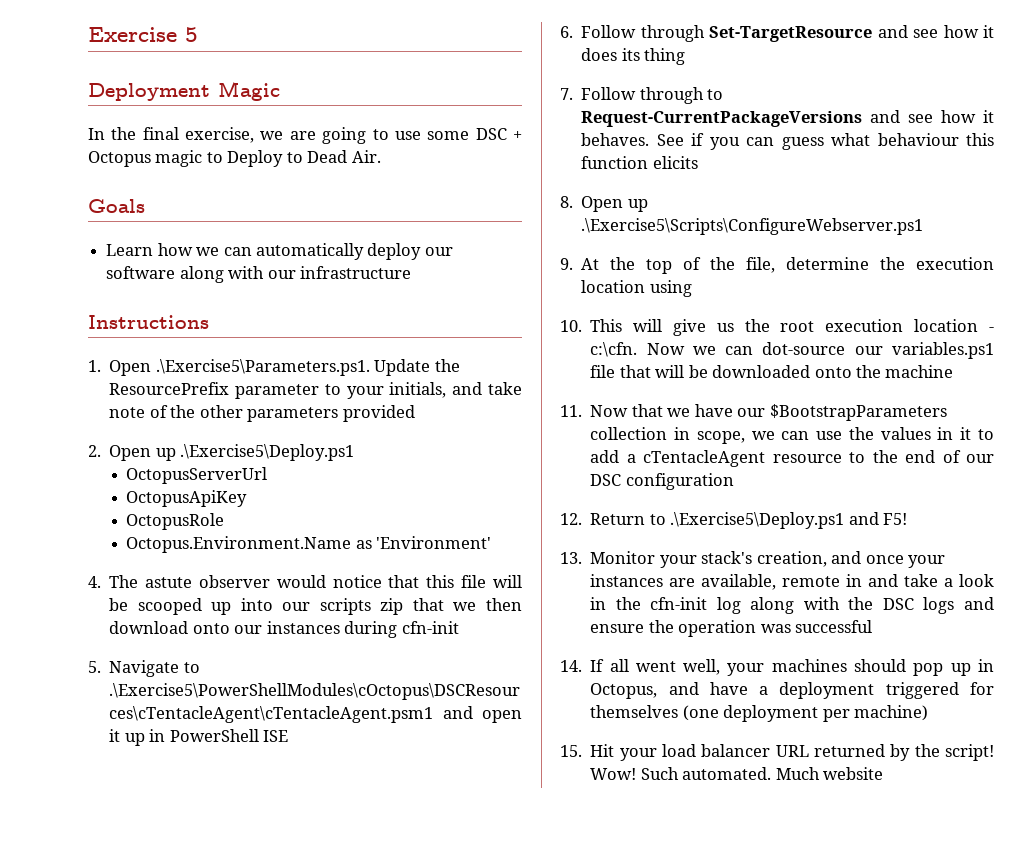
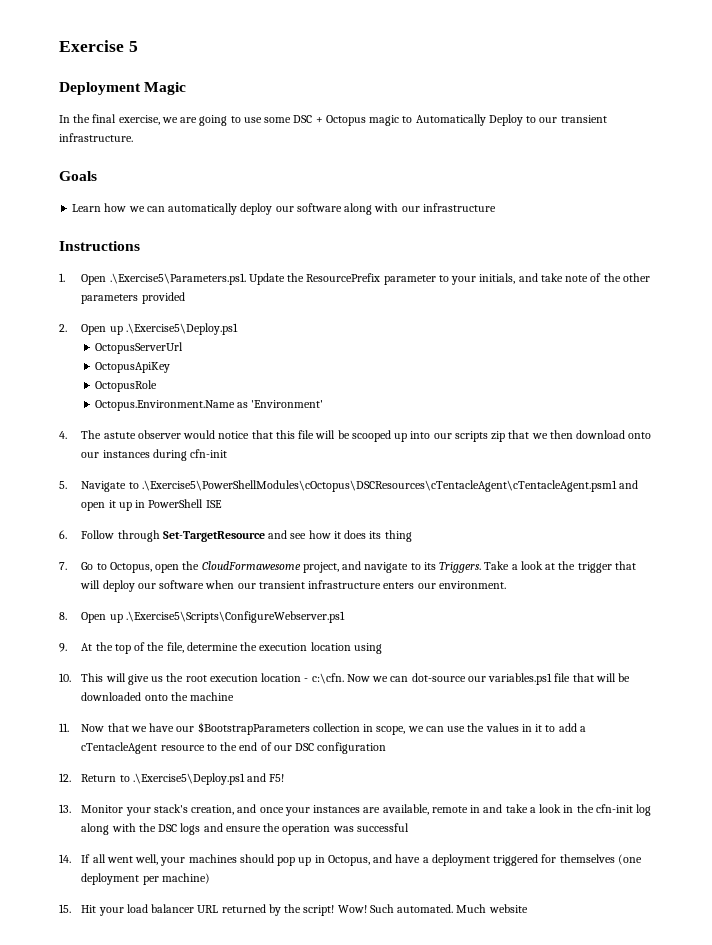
- In the final exercise, we are going to use some DSC + Octopus magic to Deploy to Dead Air.
+ In the final exercise, we are going to use some DSC + Octopus magic to Automatically Deploy to our transient infrastructure.
- 7. Follow through to Request-CurrentPackageVersions and see how it behaves. See if you can guess what behaviour this function elicits
+ 7. Go to Octopus, open the CloudFormawesome project, and navigate to its Triggers. Take a look at the trigger that will deploy our software when our transient infrastructure enters our environment.

